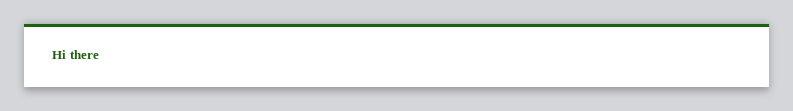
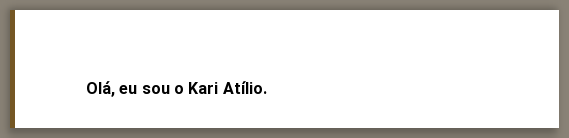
- Hi there
+ Olá, eu sou o Kari Atílio.

